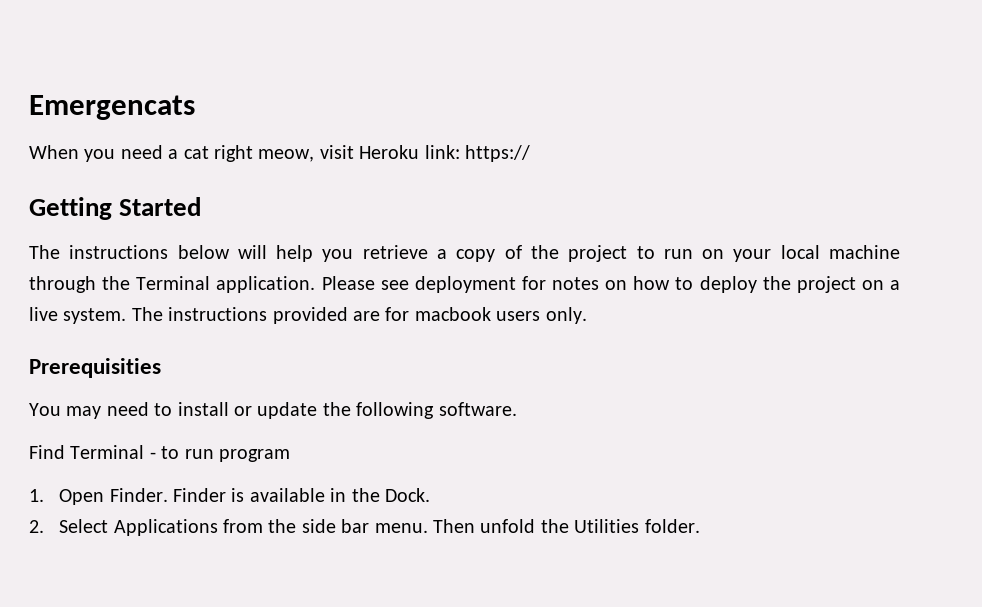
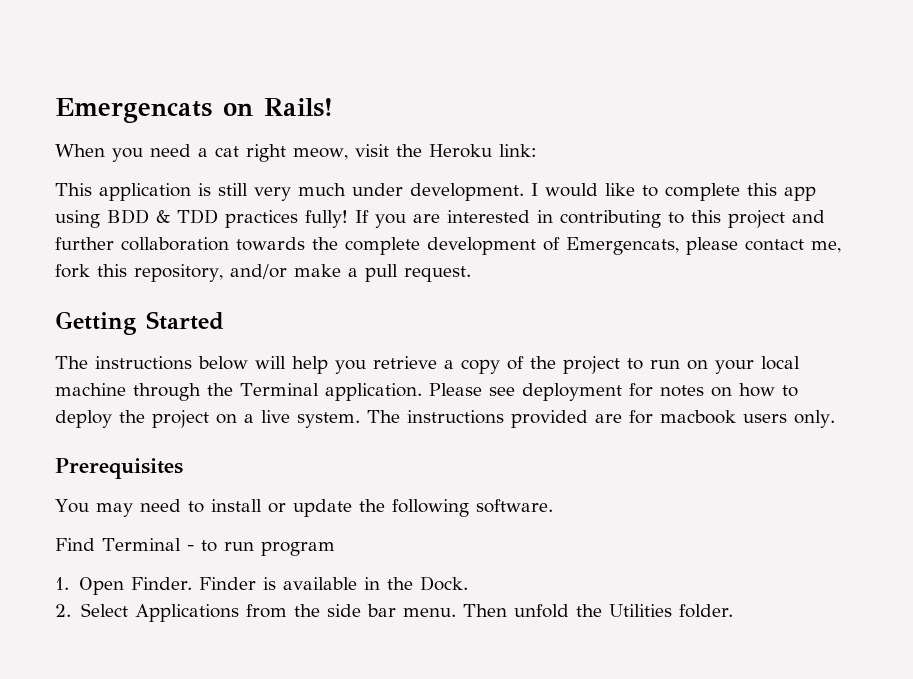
- Emergencats
+ Emergencats on Rails!
- When you need a cat right meow, visit Heroku link: https://
+ When you need a cat right meow, visit the Heroku link:
+ This application is still very much under development. I would like to complete this app using BDD & TDD practices fully! If you are interested in contributing to this project and further collaboration towards the complete development of Emergencats, please contact me, fork this repository, and/or make a pull request.
- Prerequisities
+ Prerequisites

